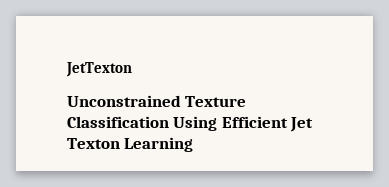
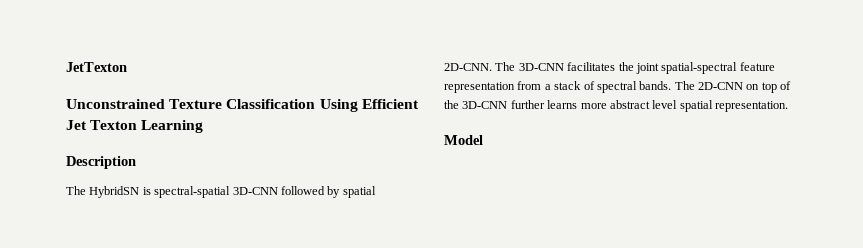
+ Description
+ The HybridSN is spectral-spatial 3D-CNN followed by spatial 2D-CNN. The 3D-CNN facilitates the joint spatial-spectral feature representation from a stack of spectral bands. The 2D-CNN on top of the 3D-CNN further learns more abstract level spatial representation.
+ Model

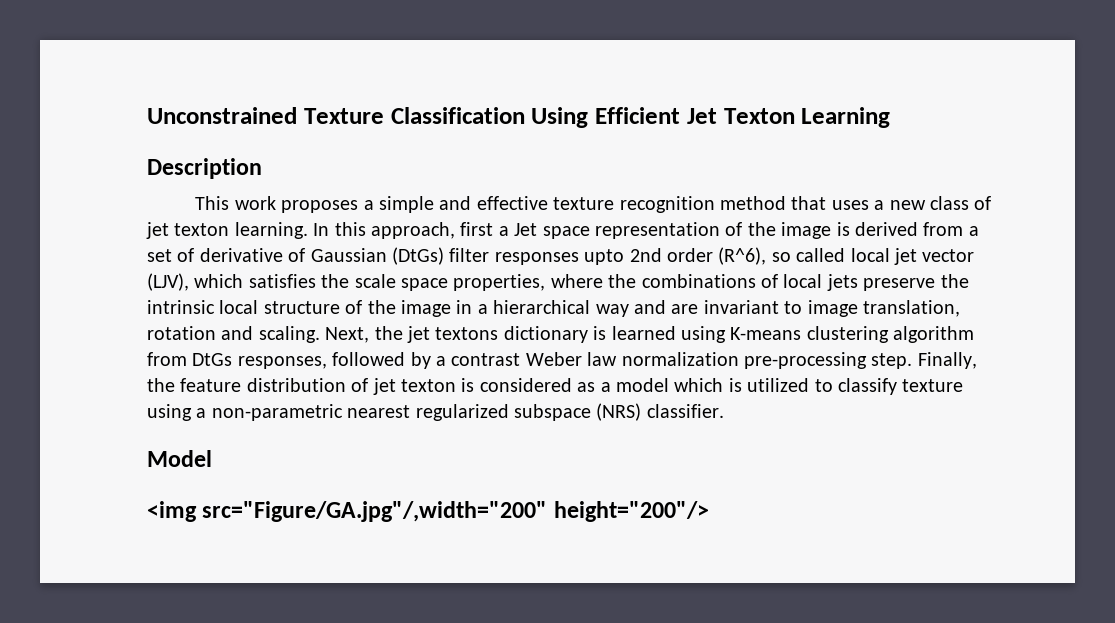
- JetTexton
- The HybridSN is spectral-spatial 3D-CNN followed by spatial 2D-CNN. The 3D-CNN facilitates the joint spatial-spectral feature representation from a stack of spectral bands. The 2D-CNN on top of the 3D-CNN further learns more abstract level spatial representation.
+ This work proposes a simple and effective texture recognition method that uses a new class of jet texton learning. In this approach, first a Jet space representation of the image is derived from a set of derivative of Gaussian (DtGs) filter responses upto 2nd order (R^6), so called local jet vector (LJV), which satisfies the scale space properties, where the combinations of local jets preserve the intrinsic local structure of the image in a hierarchical way and are invariant to image translation, rotation and scaling. Next, the jet textons dictionary is learned using K-means clustering algorithm from DtGs responses, followed by a contrast Weber law normalization pre-processing step. Finally, the feature distribution of jet texton is considered as a model which is utilized to classify texture using a non-parametric nearest regularized subspace (NRS) classifier.
  Model
+ <img src="Figure/GA.jpg"/,width="200" height="200"/>

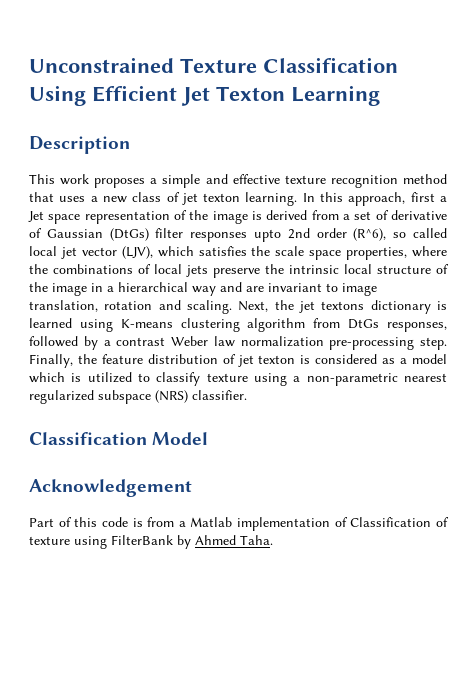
- Model
+ Classification Model
- <img src="Figure/GA.jpg"/,width="200" height="200"/>
+ Acknowledgement
+ Part of this code is from a Matlab implementation of Classification of texture using FilterBank by Ahmed Taha.

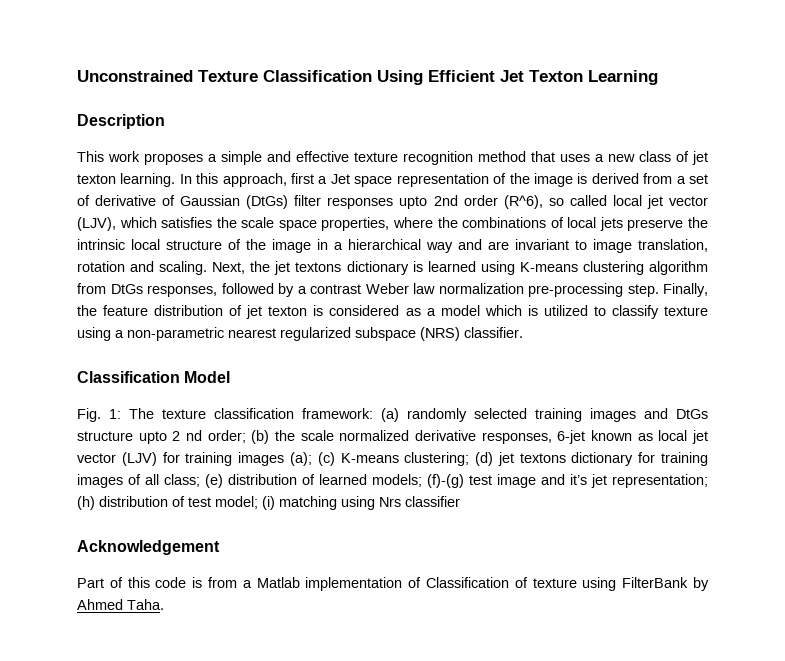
+ Fig. 1: The texture classification framework: (a) randomly selected training images and DtGs structure upto 2 nd order; (b) the scale normalized derivative responses, 6-jet known as local jet vector (LJV) for training images (a); (c) K-means clustering; (d) jet textons dictionary for training images of all class; (e) distribution of learned models; (f)-(g) test image and it’s jet representation; (h) distribution of test model; (i) matching using Nrs classifier

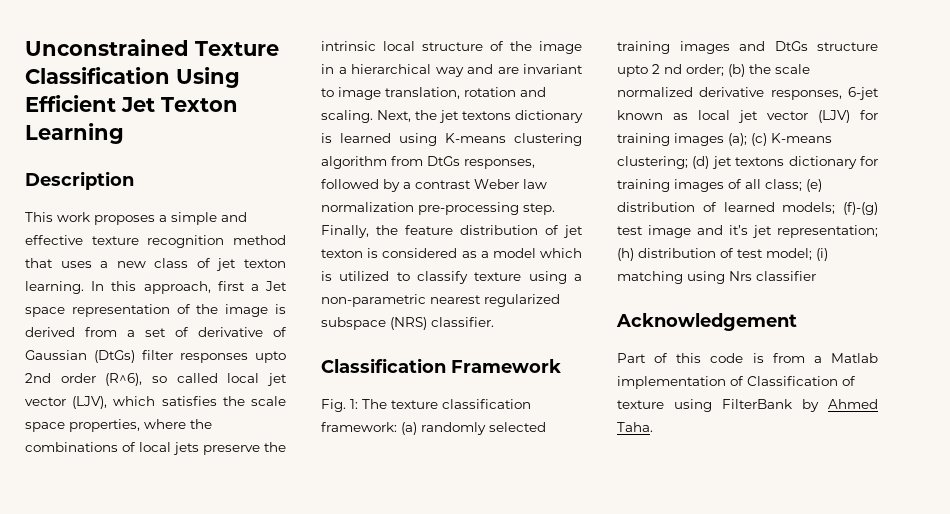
- Classification Model
+ Classification Framework

